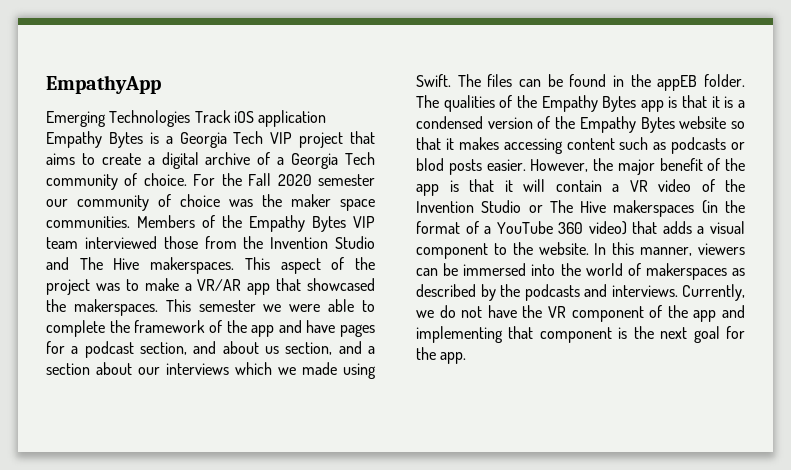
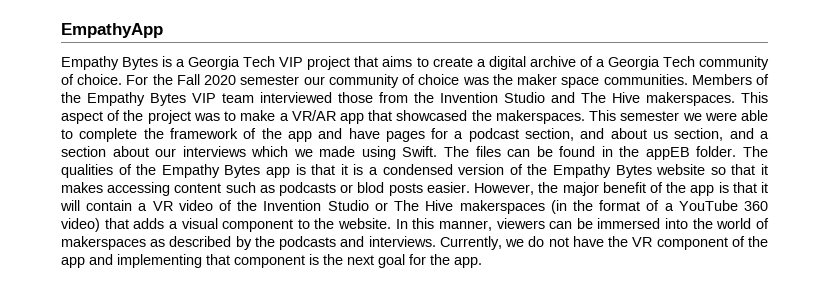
- Emerging Technologies Track iOS application Empathy Bytes is a Georgia Tech VIP project that aims to create a digital archive of a Georgia Tech community of choice.
+ Empathy Bytes is a Georgia Tech VIP project that aims to create a digital archive of a Georgia Tech community of choice.

